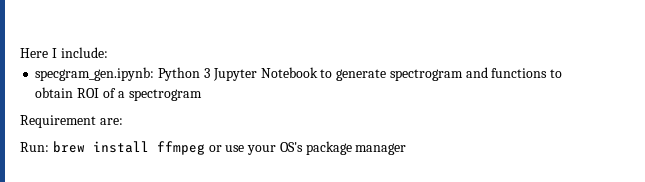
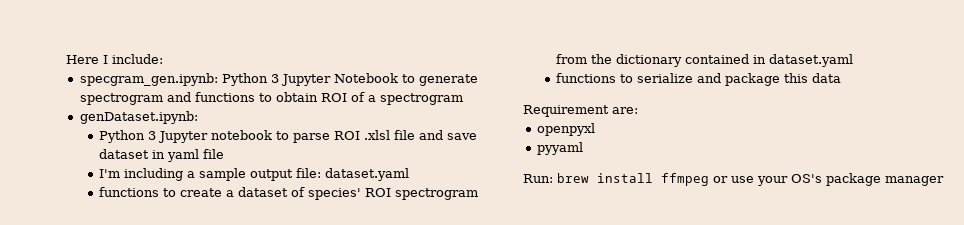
+ genDataset.ipynb:
+ Python 3 Jupyter notebook to parse ROI .xlsl file and save dataset in yaml file
+ I'm including a sample output file: dataset.yaml
+ functions to create a dataset of species' ROI spectrogram from the dictionary contained in dataset.yaml
+ functions to serialize and package this data
+ openpyxl
+ pyyaml

